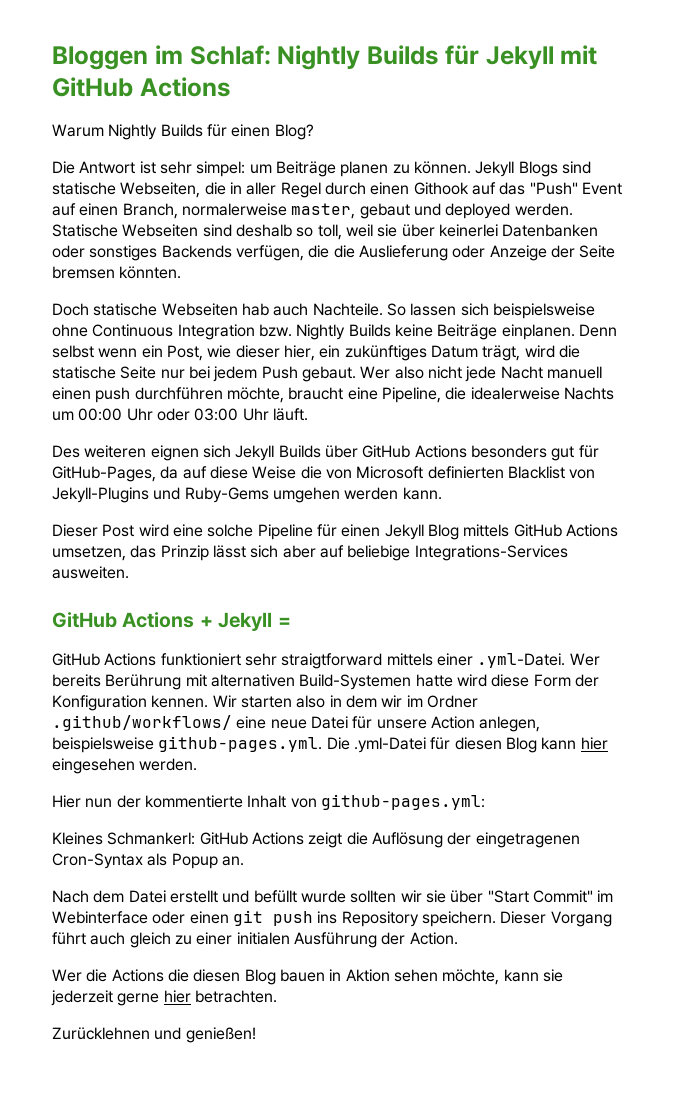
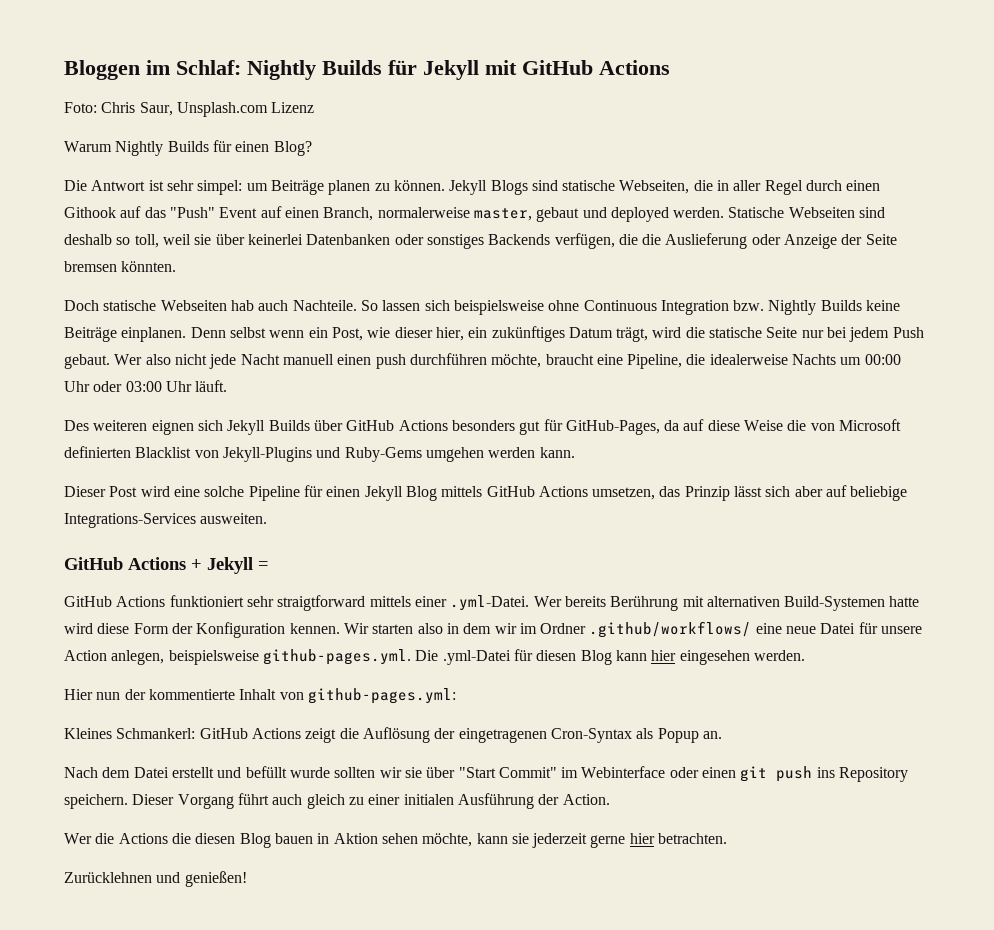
+ Foto: Chris Saur, Unsplash.com Lizenz

